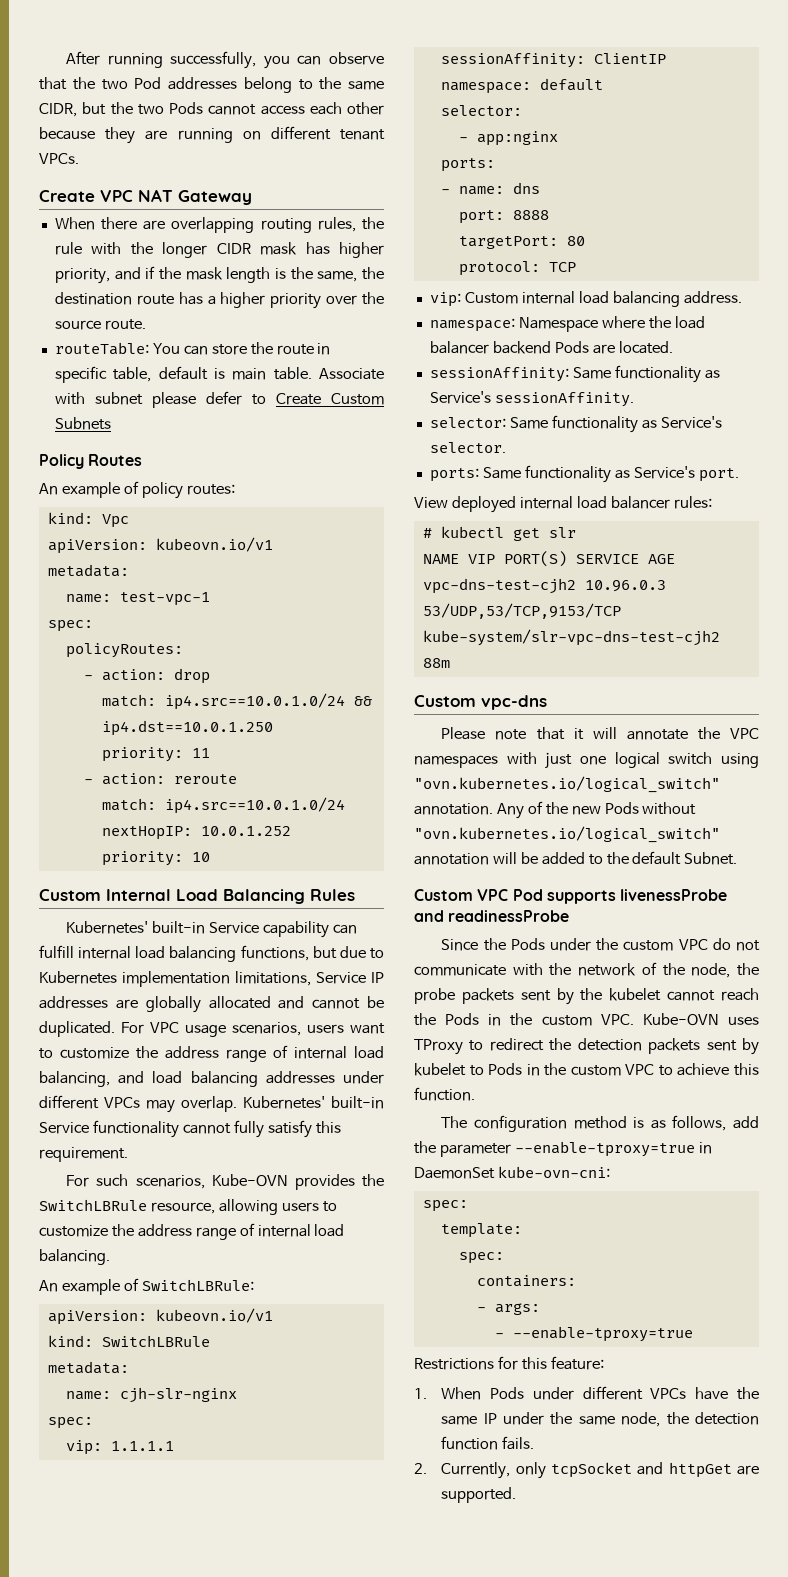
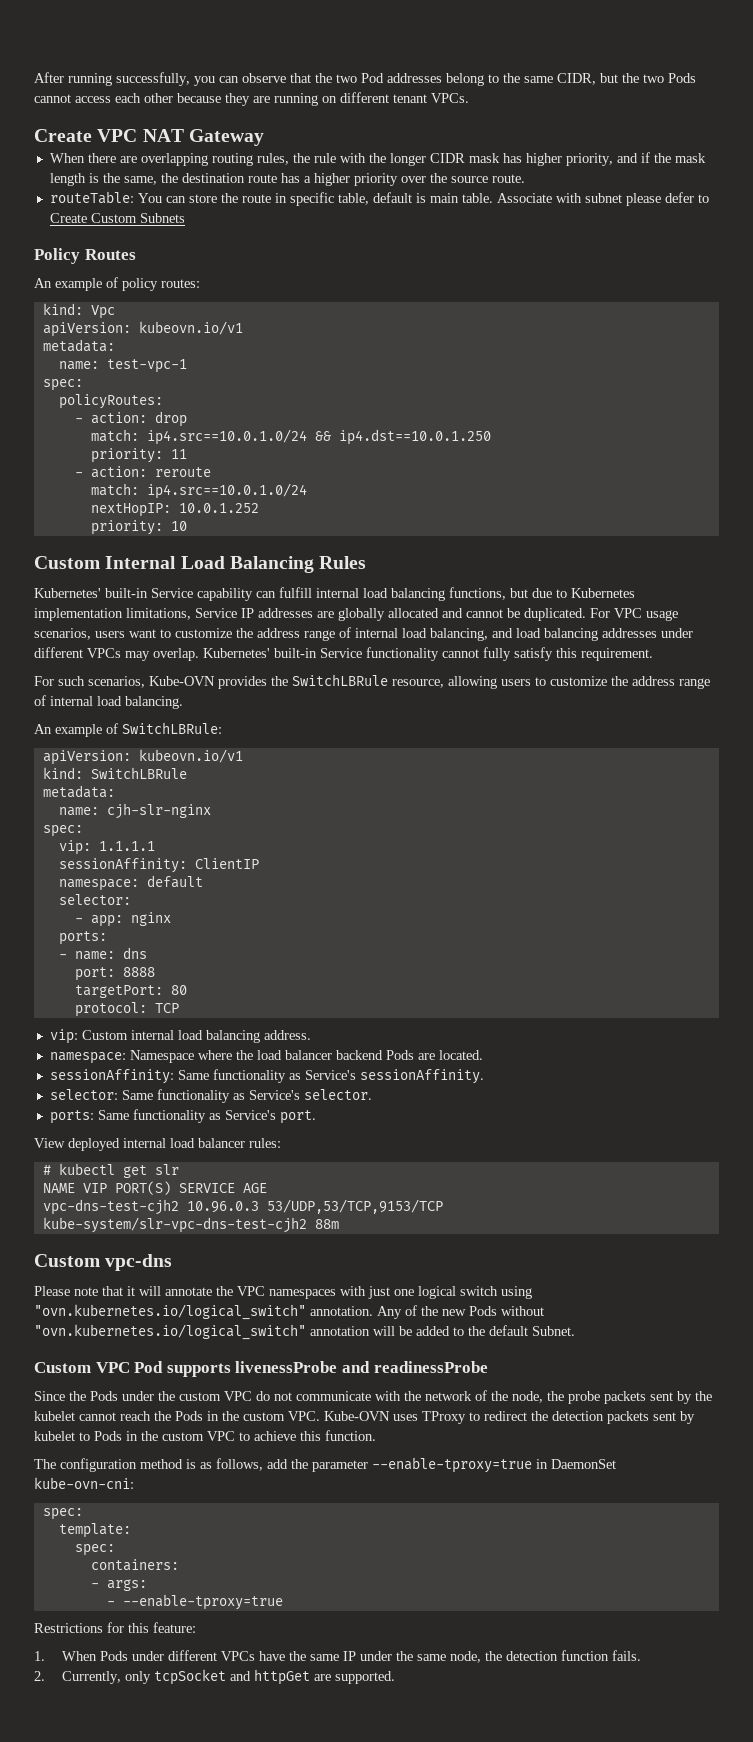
- - app:nginx
+ - app: nginx

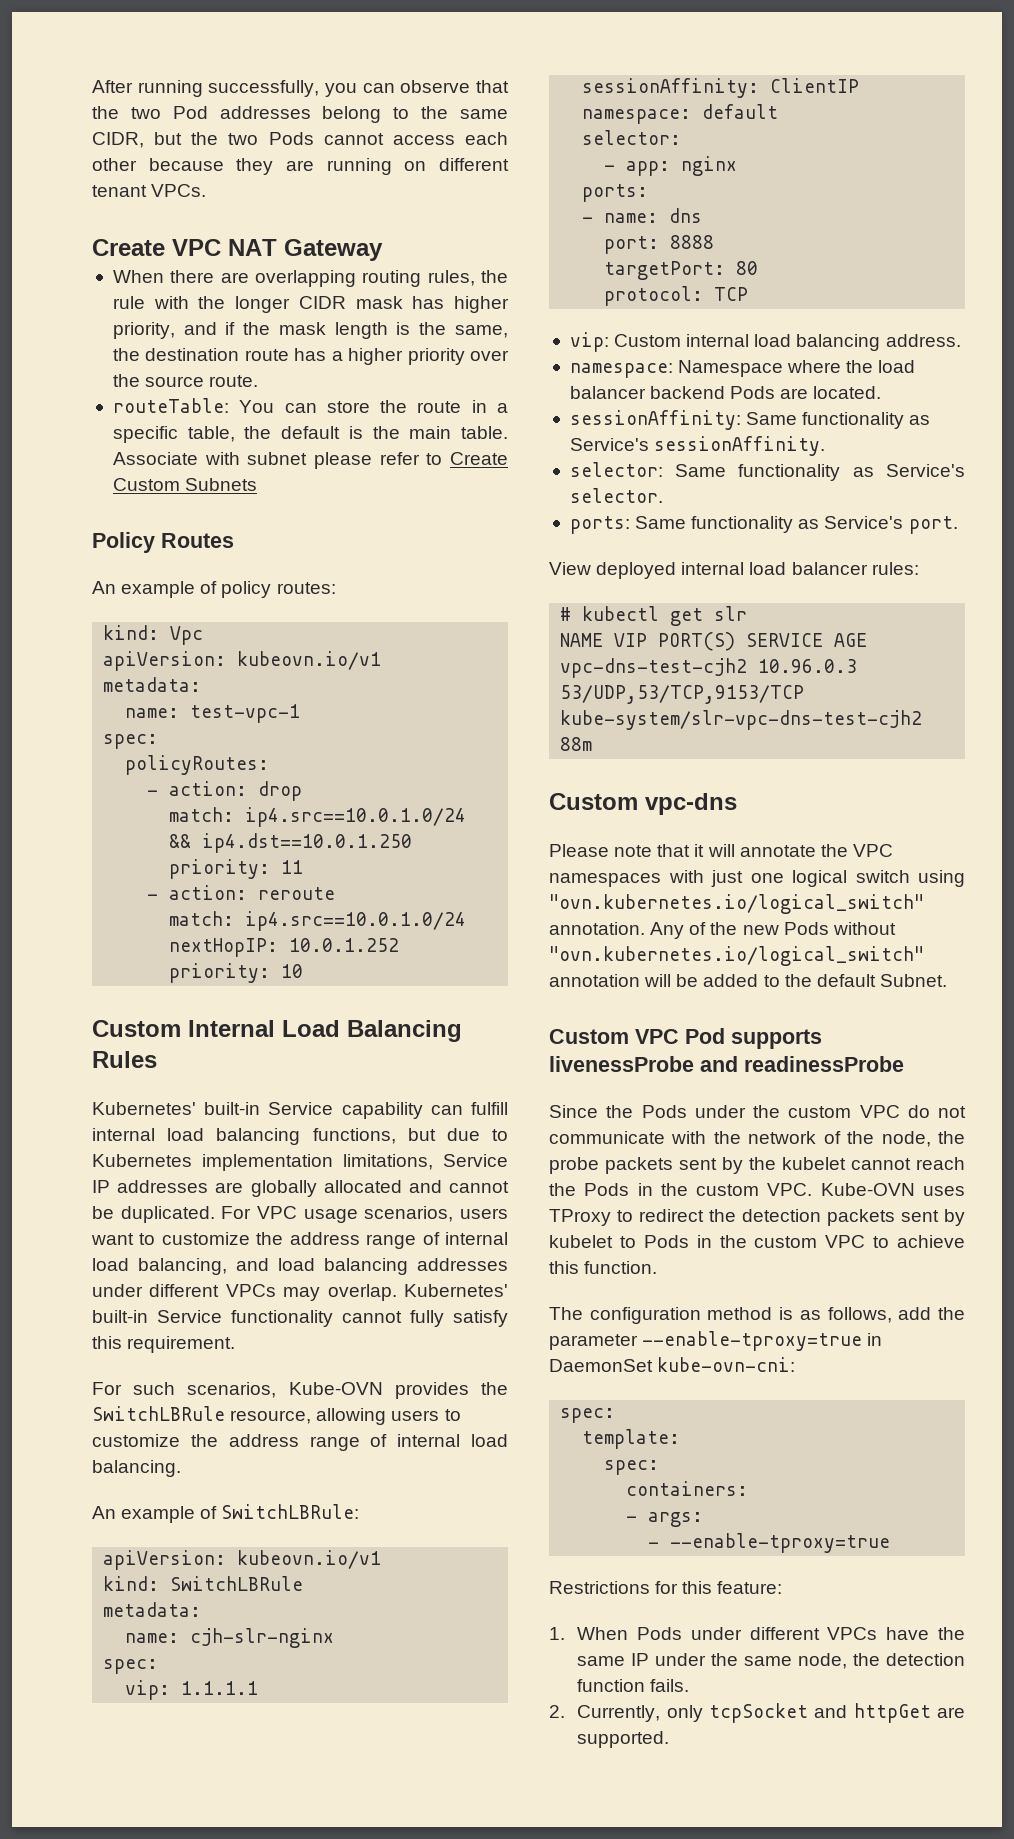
- routeTable: You can store the route in specific table, default is main table.
+ routeTable: You can store the route in a specific table, the default is the main table.
- Associate with subnet please defer to Create Custom Subnets
+ Associate with subnet please refer to Create Custom Subnets

